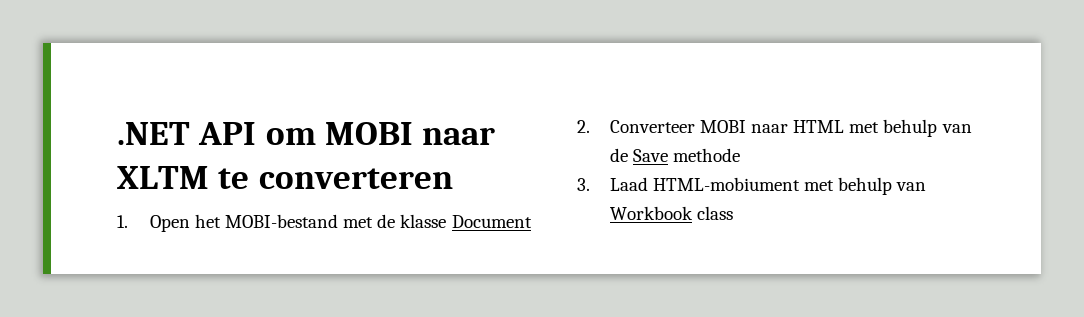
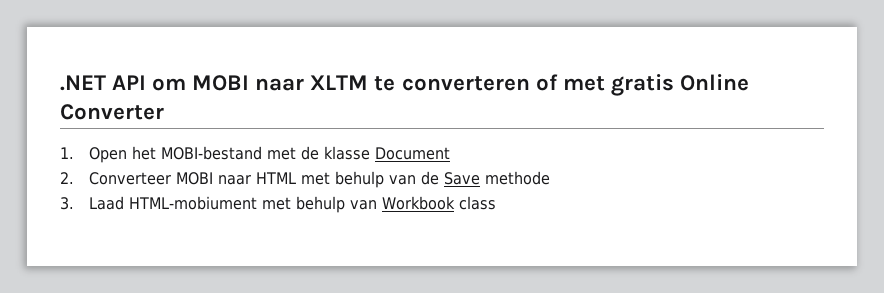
- .NET API om MOBI naar XLTM te converteren
+ .NET API om MOBI naar XLTM te converteren of met gratis Online Converter

